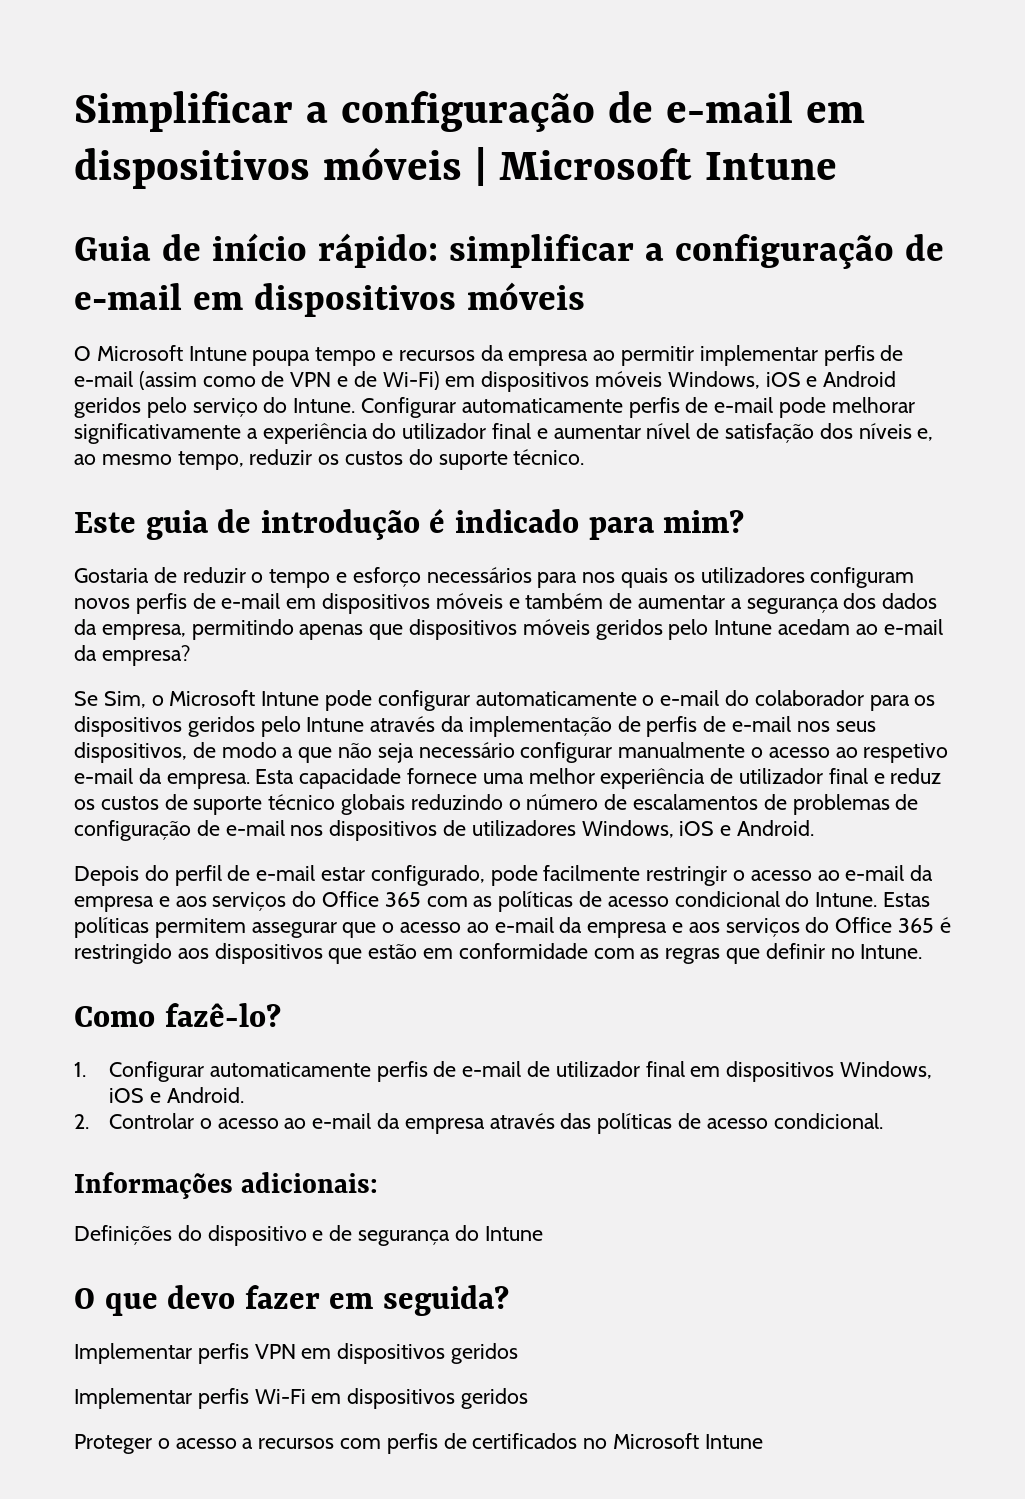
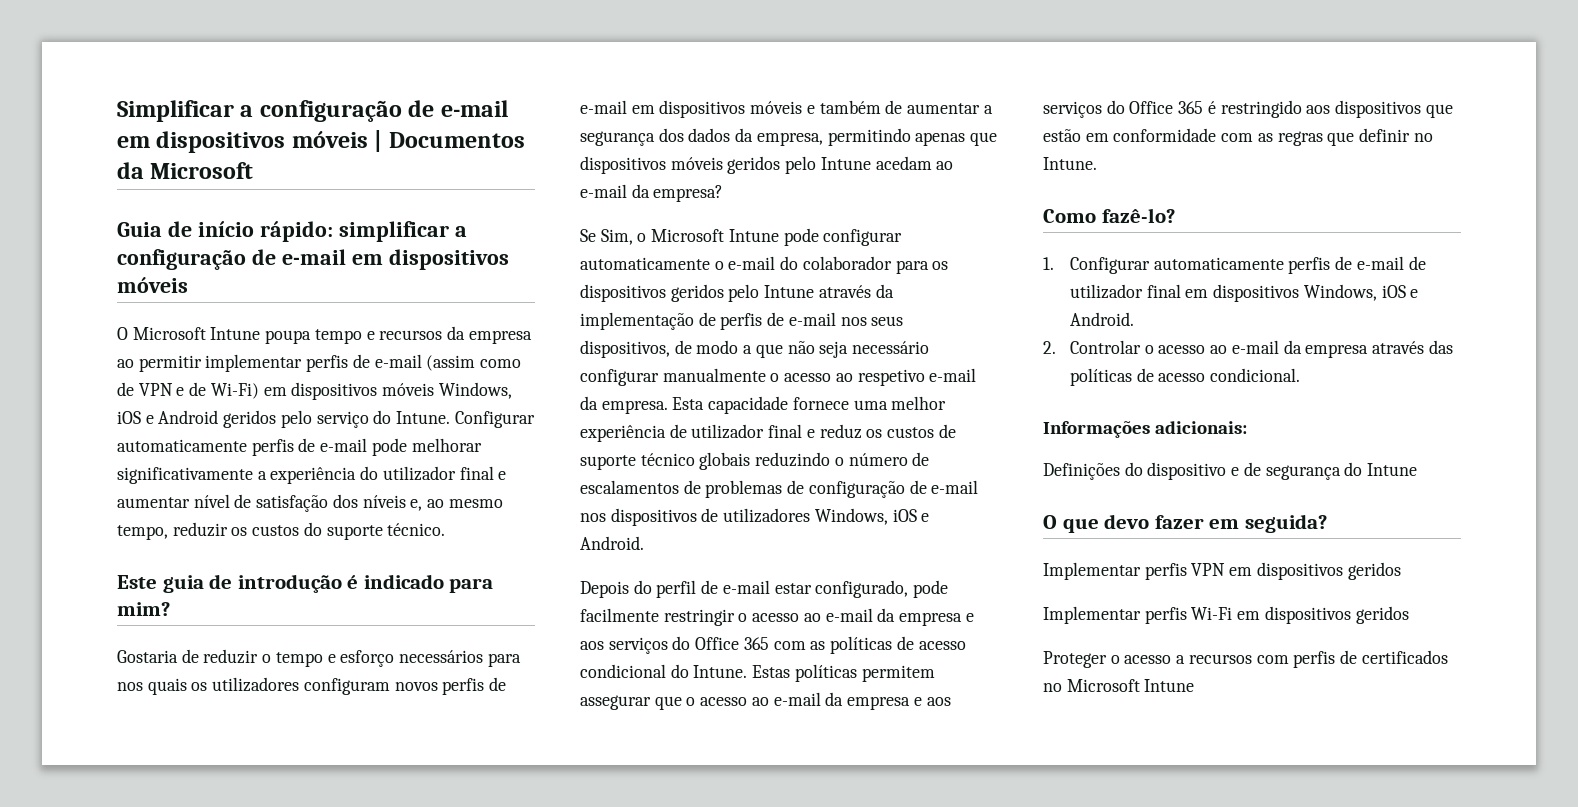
- Simplificar a configuração de e-mail em dispositivos móveis | Microsoft Intune
+ Simplificar a configuração de e-mail em dispositivos móveis | Documentos da Microsoft

